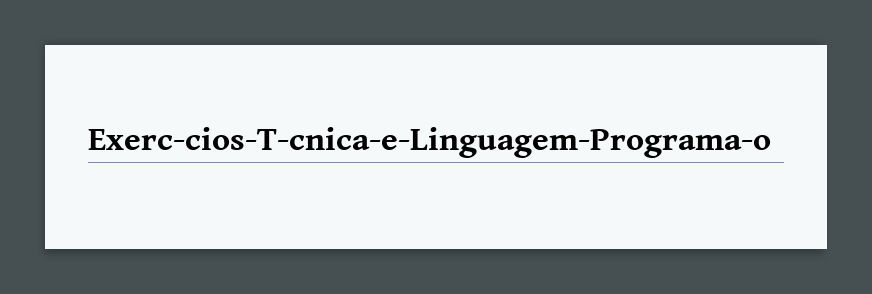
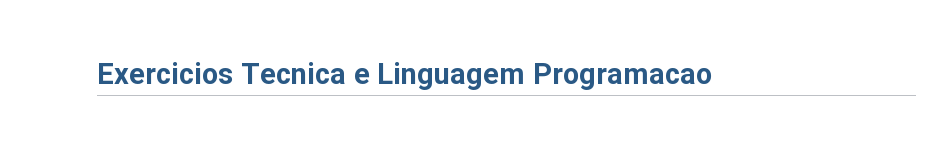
- Exerc-cios-T-cnica-e-Linguagem-Programa-o
+ Exercicios Tecnica e Linguagem Programacao

